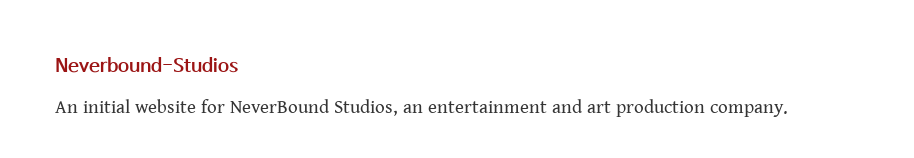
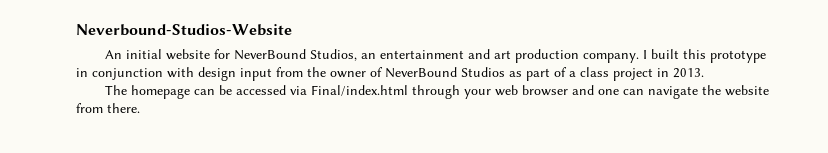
- Neverbound-Studios
+ Neverbound-Studios-Website
+ I built this prototype in conjunction with design input from the owner of NeverBound Studios as part of a class project in 2013.
+ The homepage can be accessed via Final/index.html through your web browser and one can navigate the website from there.

